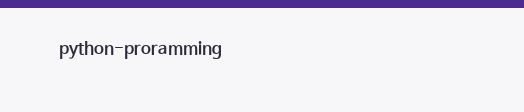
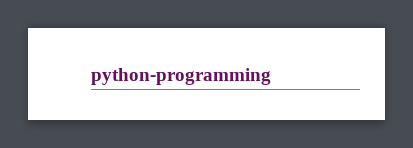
- python-proramming
+ python-programming

